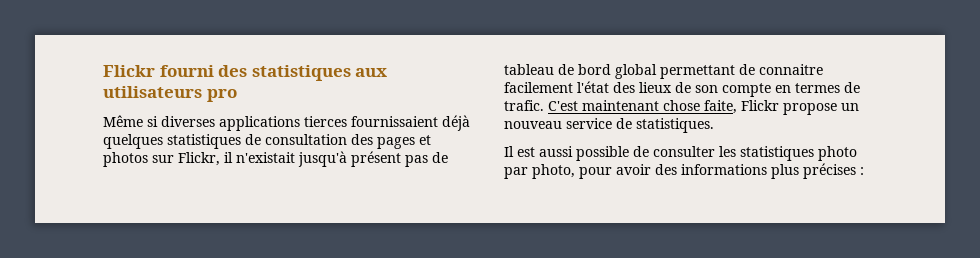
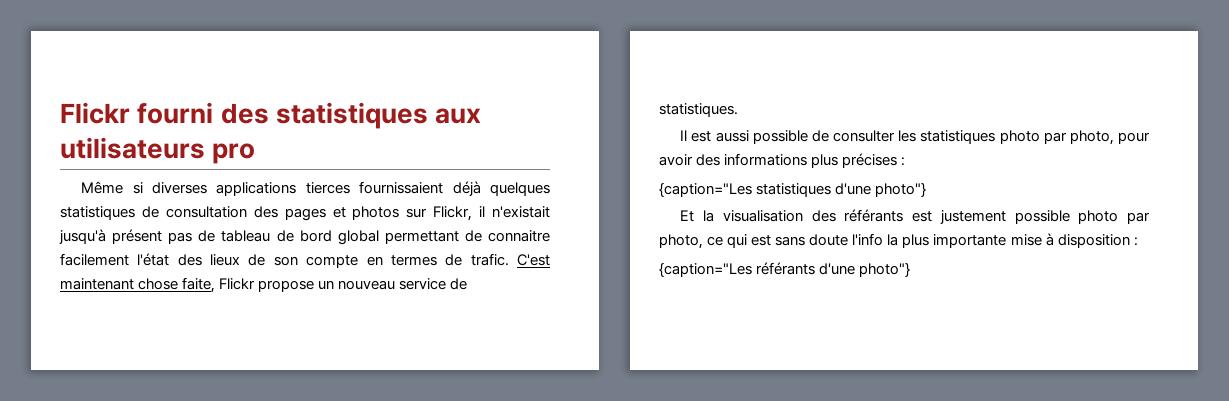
+ {caption="Les statistiques d'une photo"}
+ Et la visualisation des référants est justement possible photo par photo, ce qui est sans doute l'info la plus importante mise à disposition :
+ {caption="Les référants d'une photo"}

